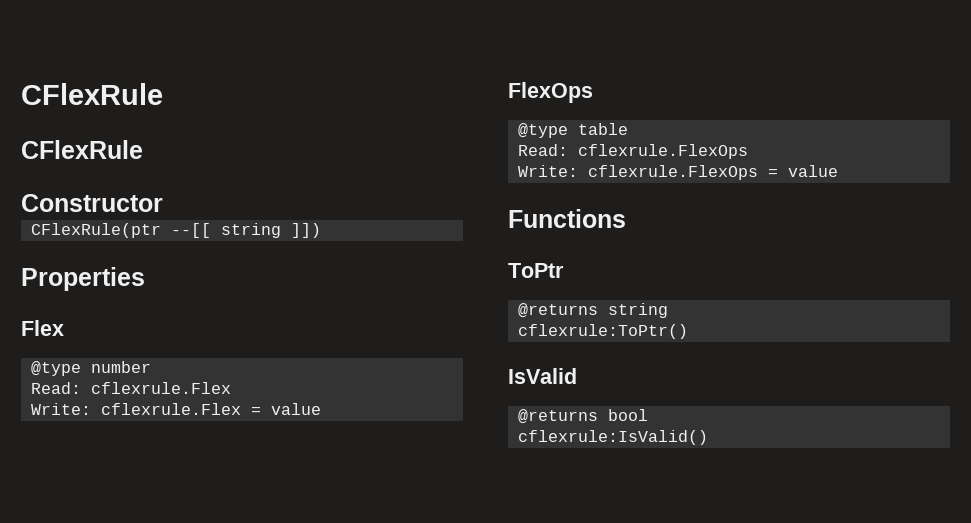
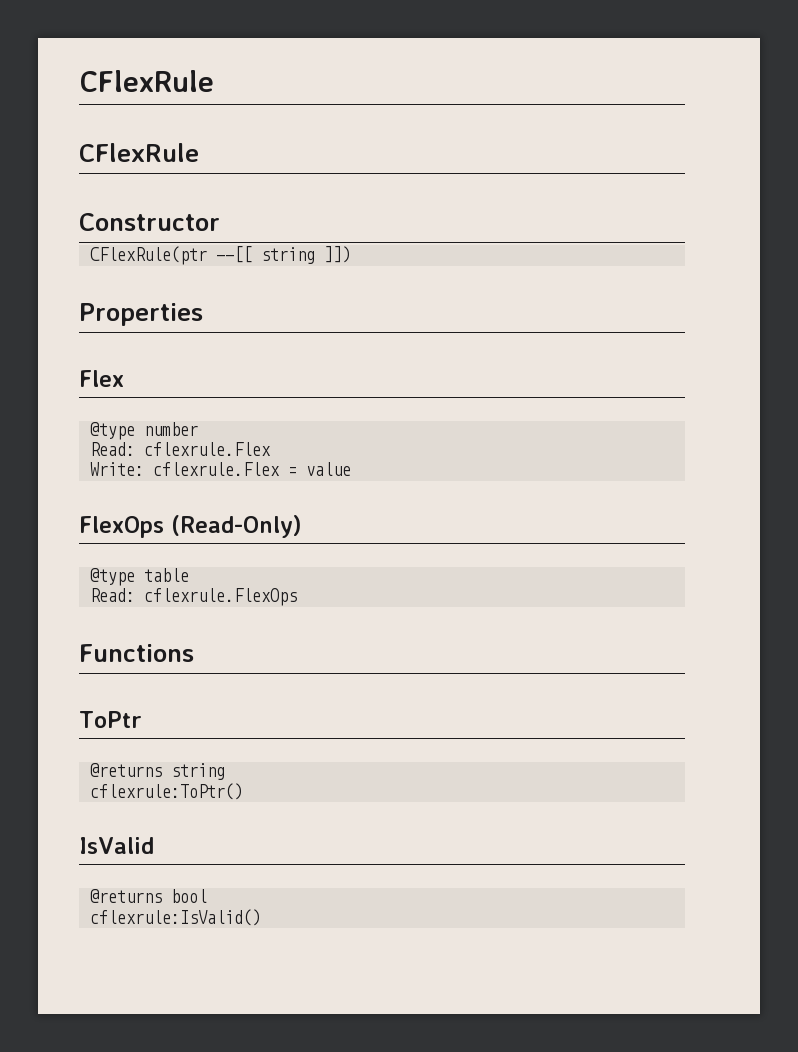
- FlexOps
+ FlexOps (Read-Only)
- Write: cflexrule.FlexOps = value

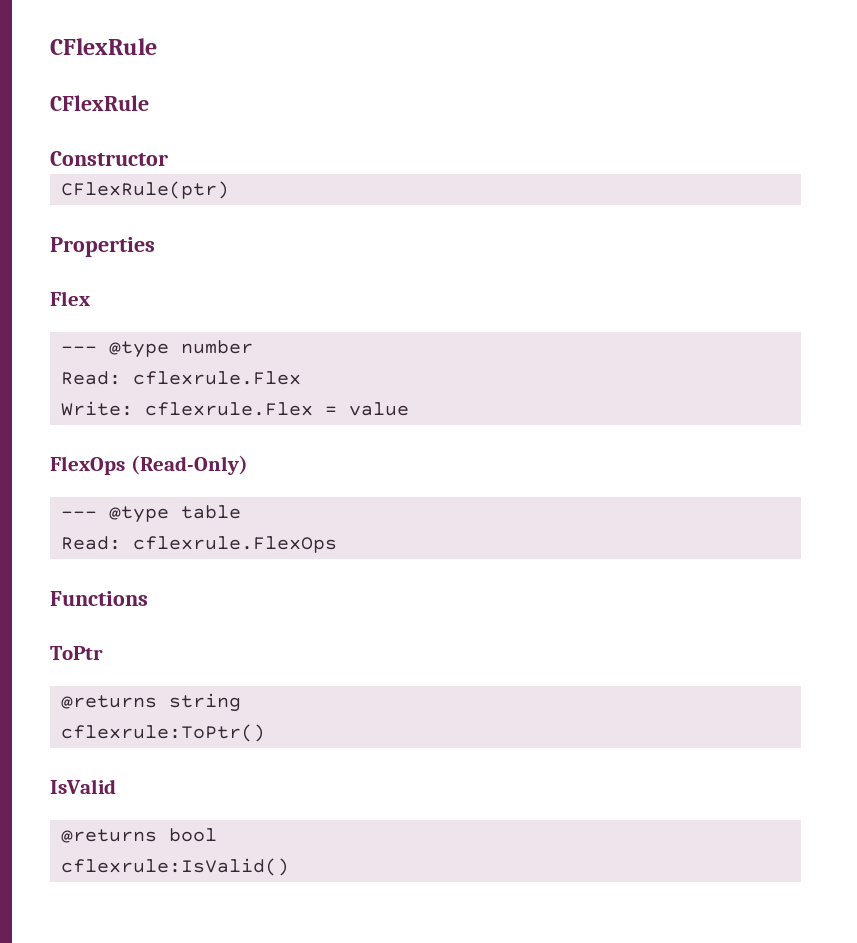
- CFlexRule(ptr --[[ string ]])
+ CFlexRule(ptr)
- @type number
+ --- @type number
- @type table
+ --- @type table

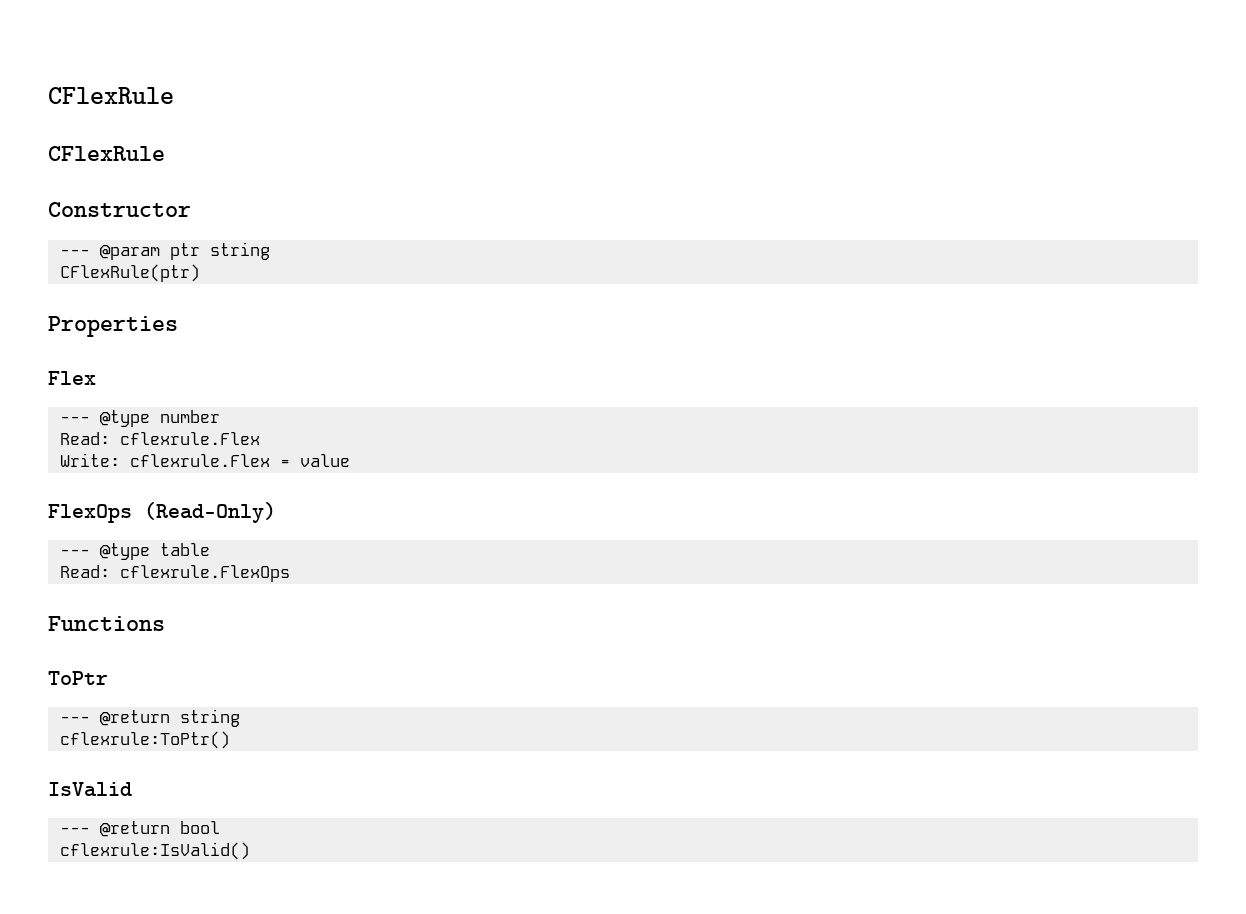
+ --- @param ptr string
- @returns string
+ --- @return string
- @returns bool
+ --- @return bool

